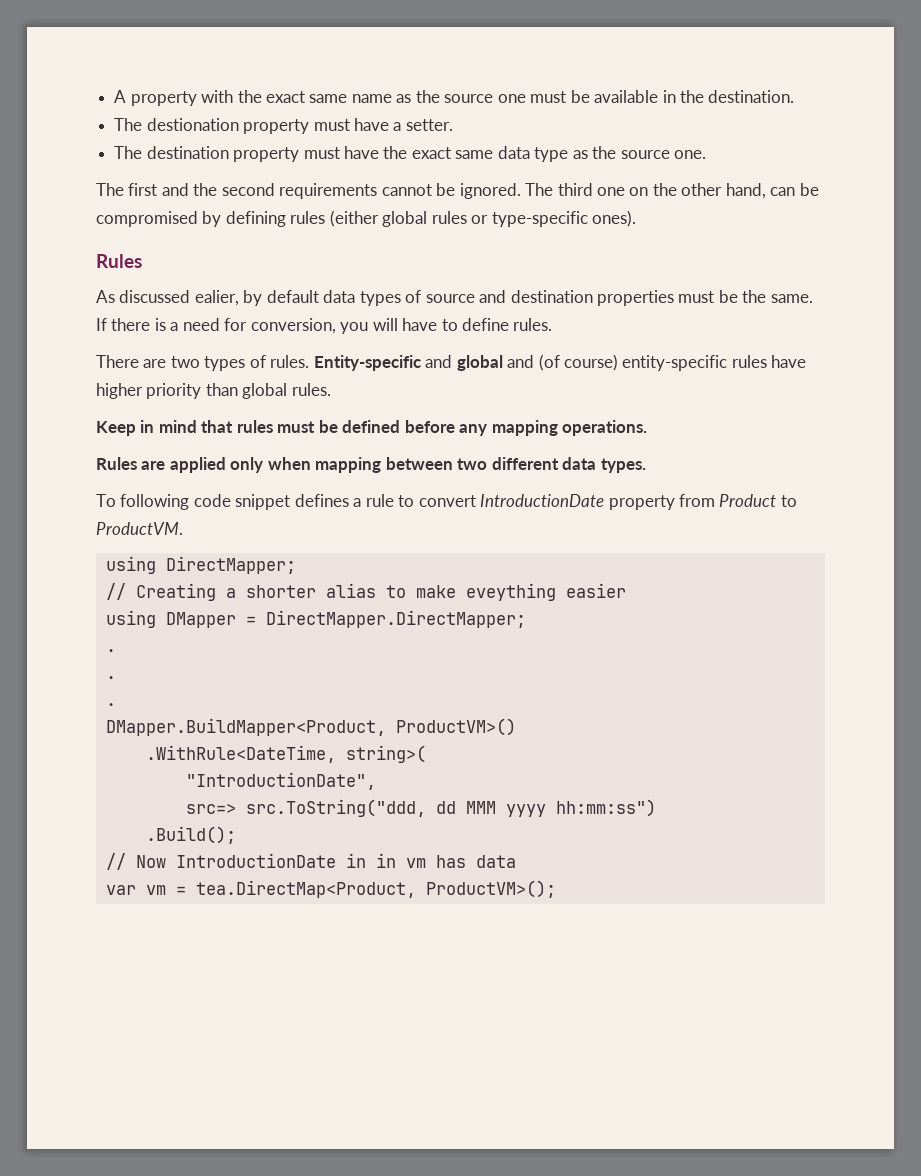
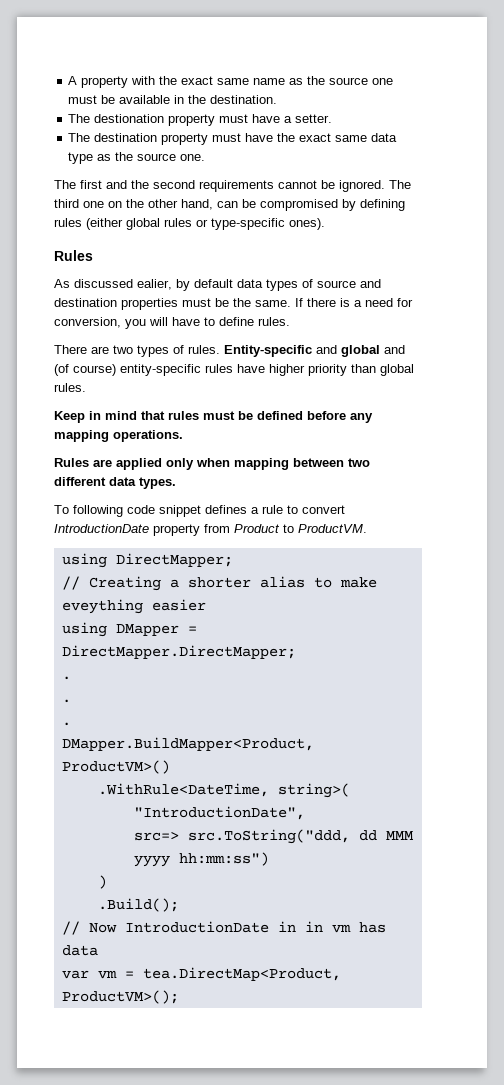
+ )

